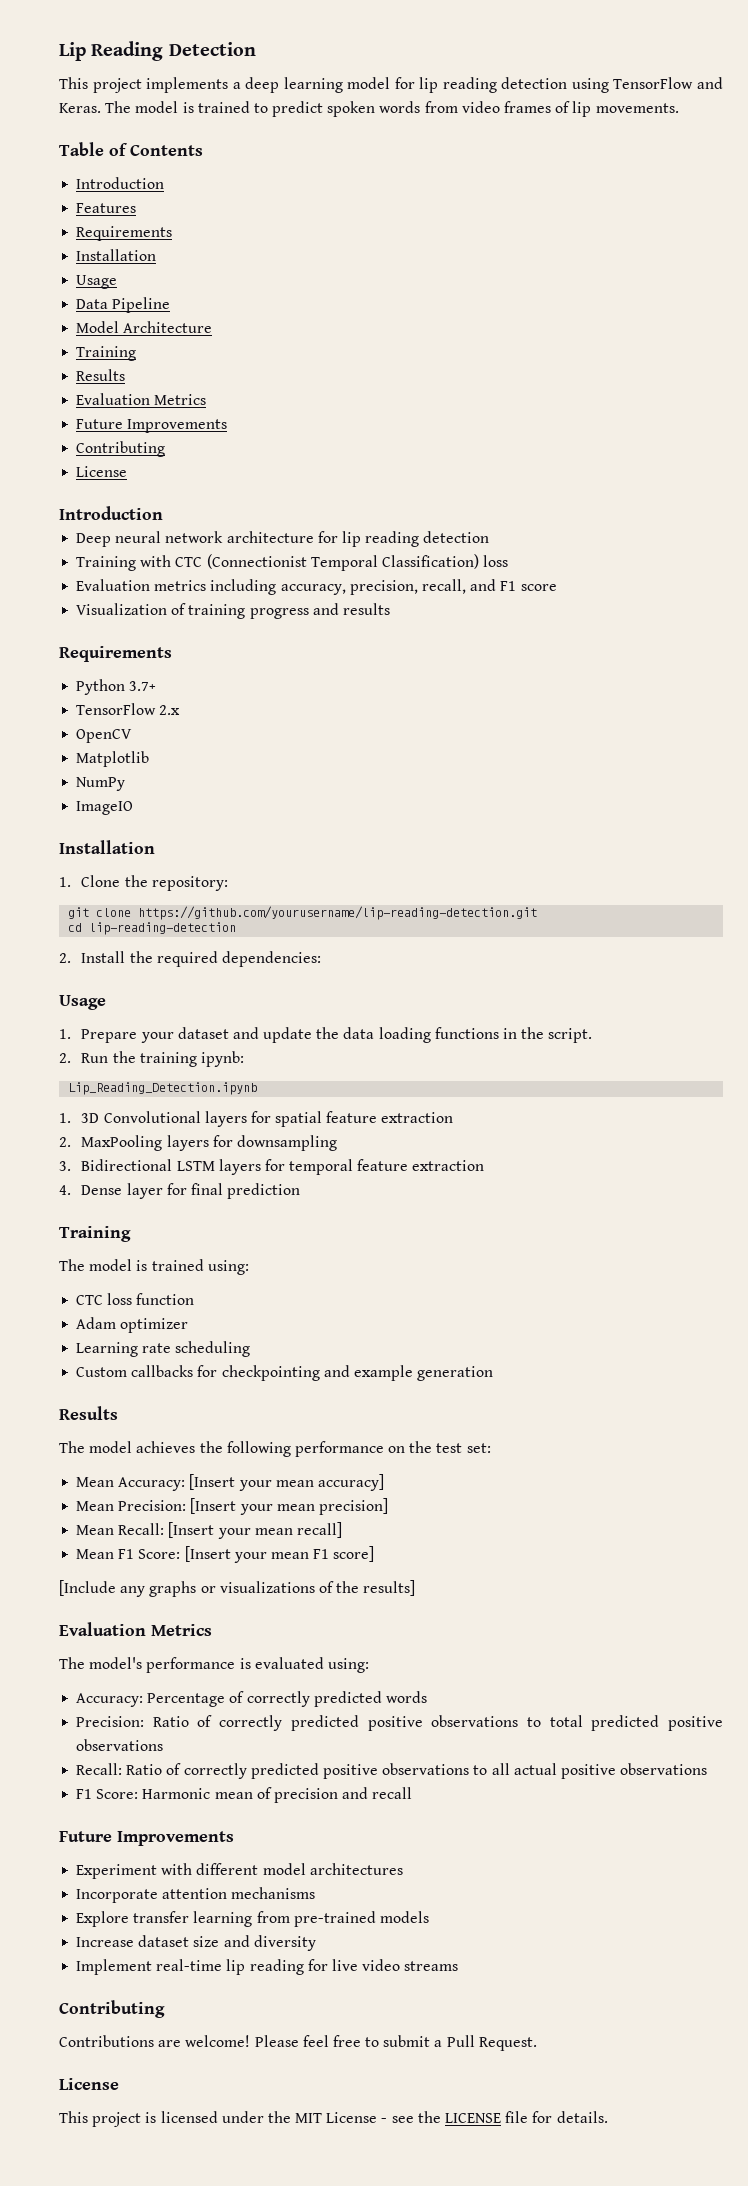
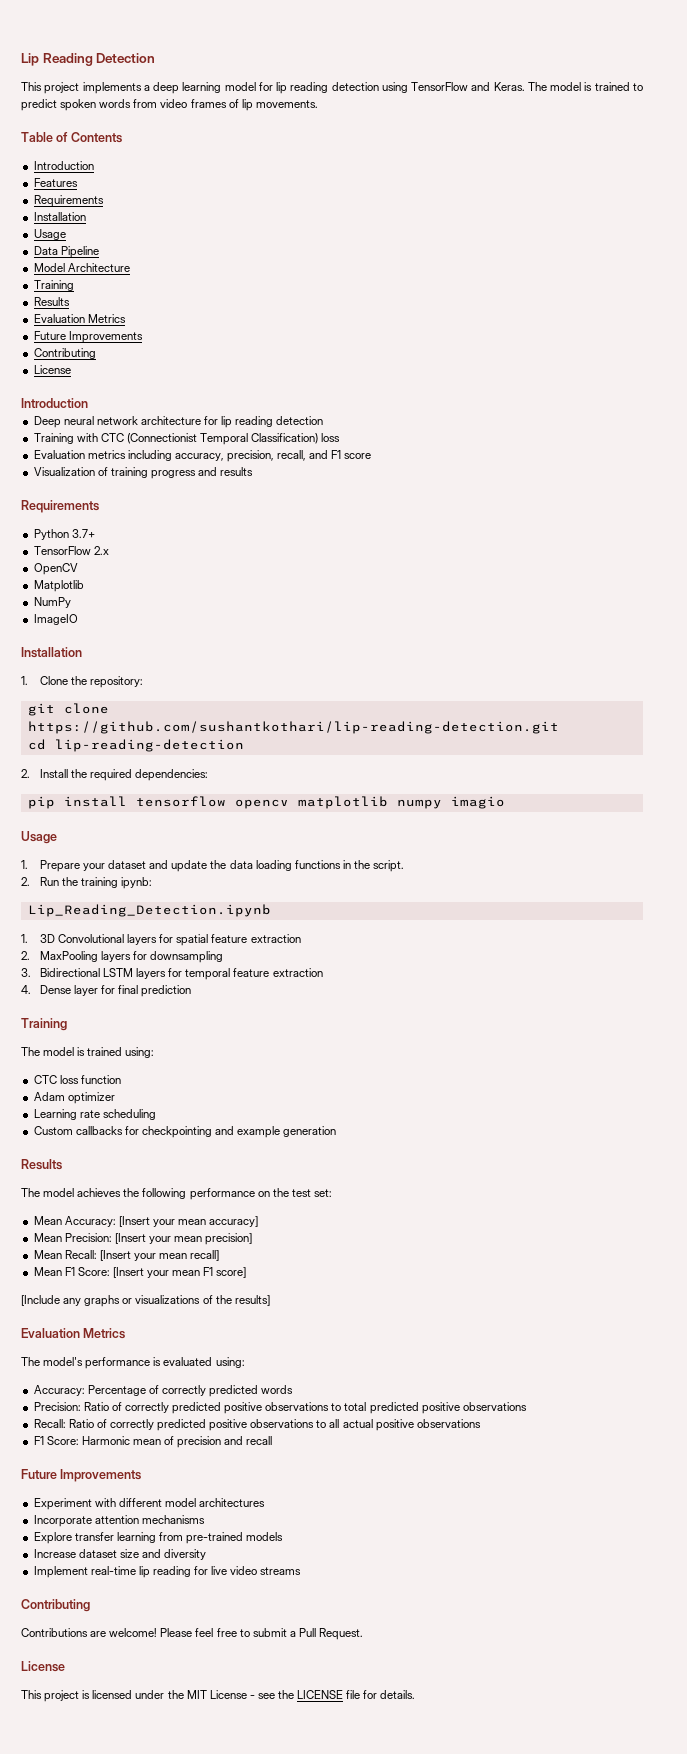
- git clone https://github.com/yourusername/lip-reading-detection.git
+ git clone https://github.com/sushantkothari/lip-reading-detection.git
+ pip install tensorflow opencv matplotlib numpy imagio

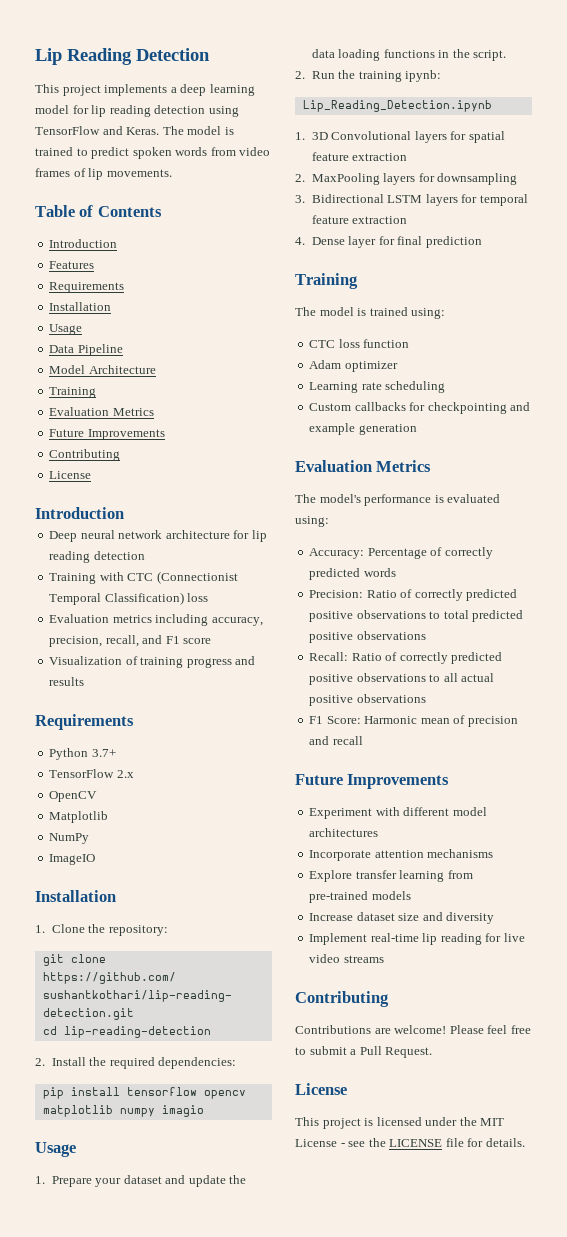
  Model Architecture
  Training
- Results
  Custom callbacks for checkpointing and example generation
- Results
- The model achieves the following performance on the test set:
- Mean Accuracy: [Insert your mean accuracy]
- Mean Precision: [Insert your mean precision]
- Mean Recall: [Insert your mean recall]
- Mean F1 Score: [Insert your mean F1 score]
- [Include any graphs or visualizations of the results]

